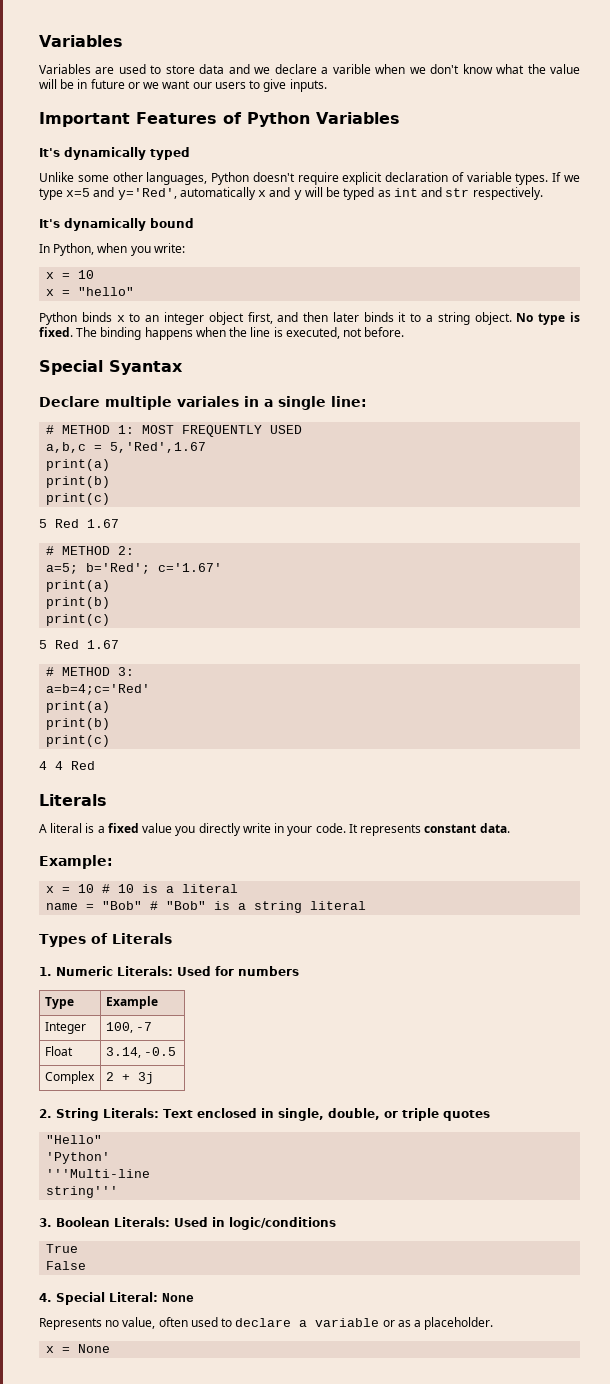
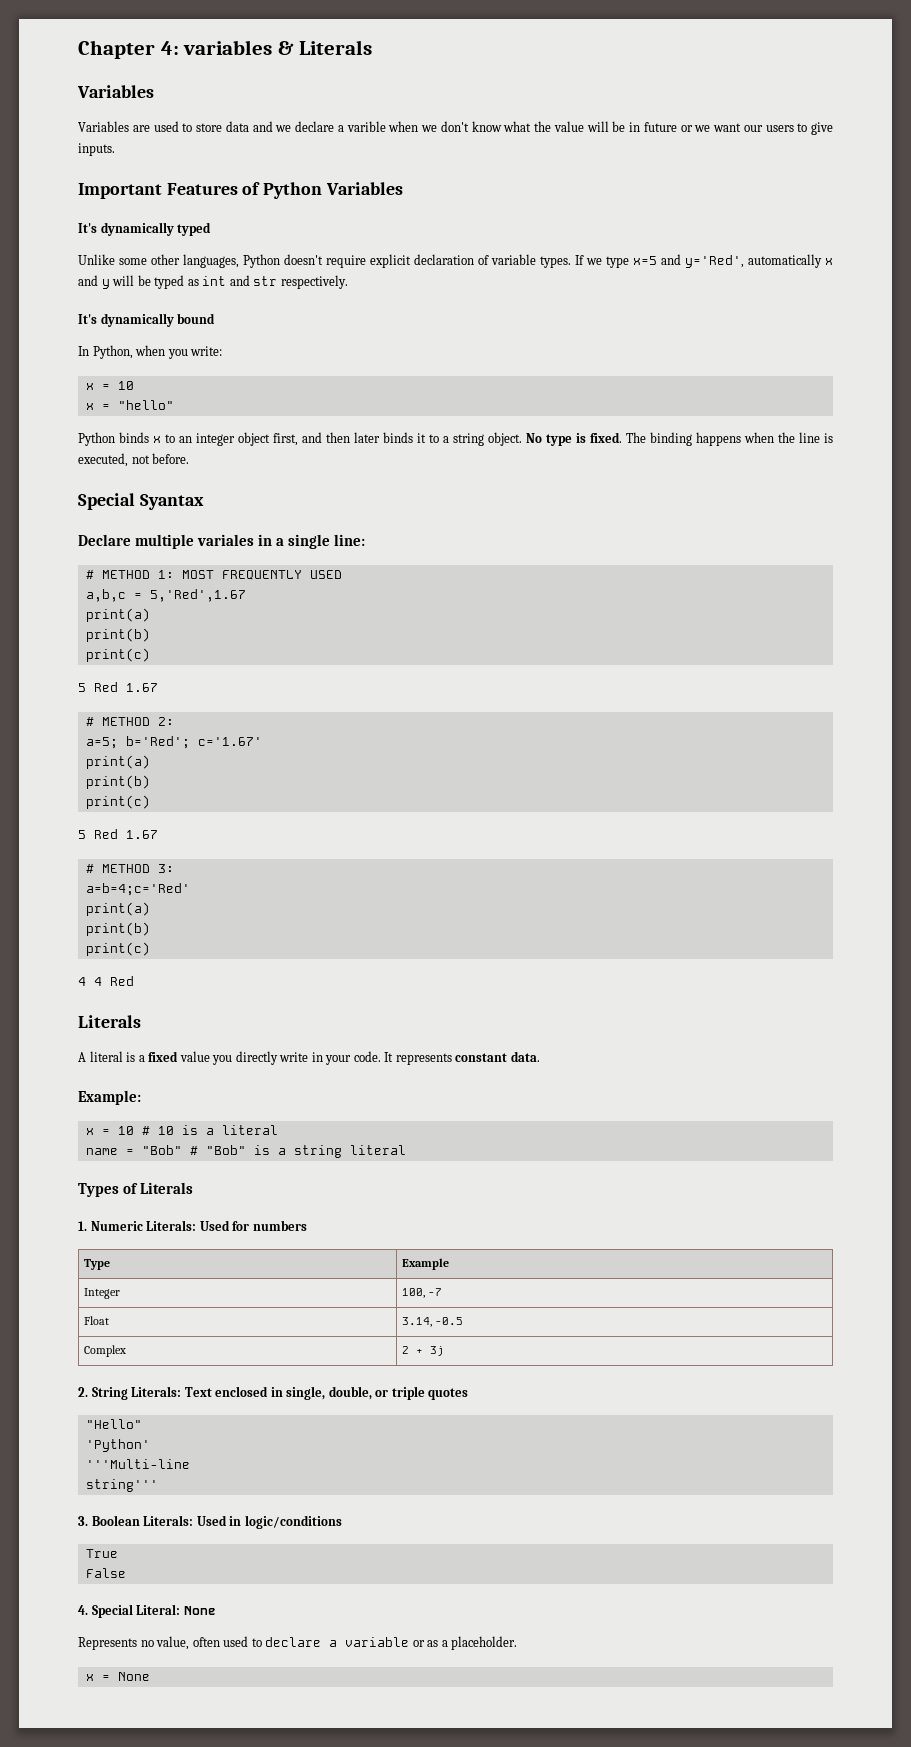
+ Chapter 4: variables & Literals

